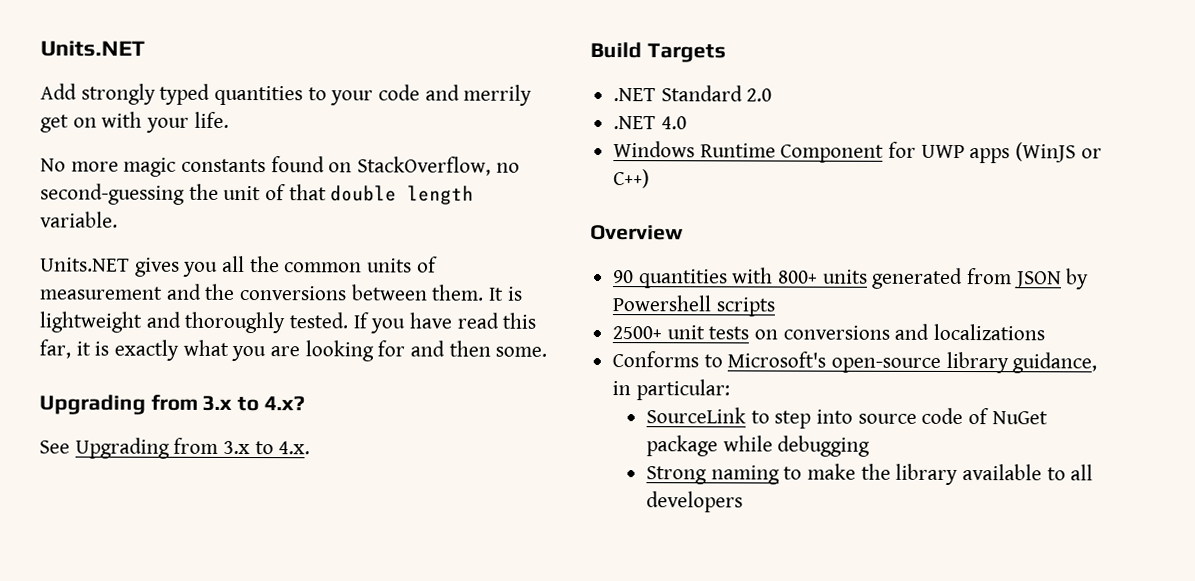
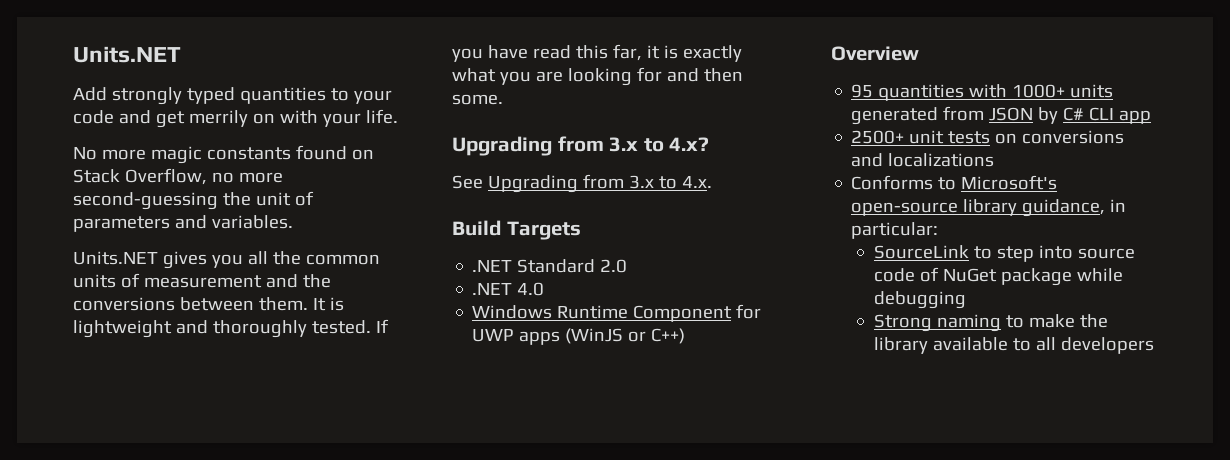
- Add strongly typed quantities to your code and merrily get on with your life.
+ Add strongly typed quantities to your code and get merrily on with your life.
- No more magic constants found on StackOverflow, no second-guessing the unit of that double length variable.
+ No more magic constants found on Stack Overflow, no more second-guessing the unit of parameters and variables.
- 90 quantities with 800+ units generated from JSON by Powershell scripts
+ 95 quantities with 1000+ units generated from JSON by C# CLI app

